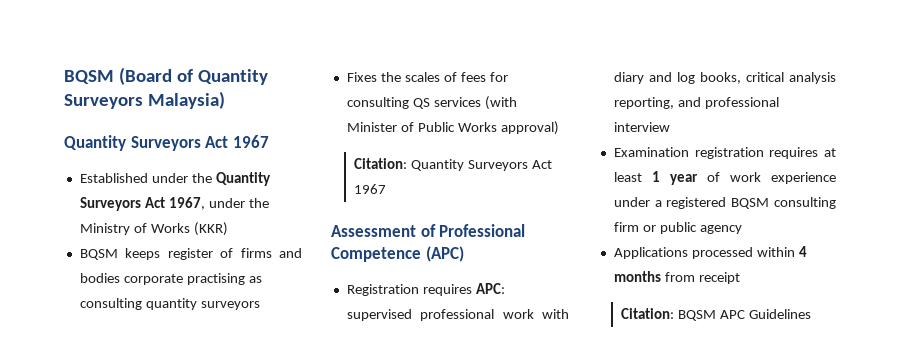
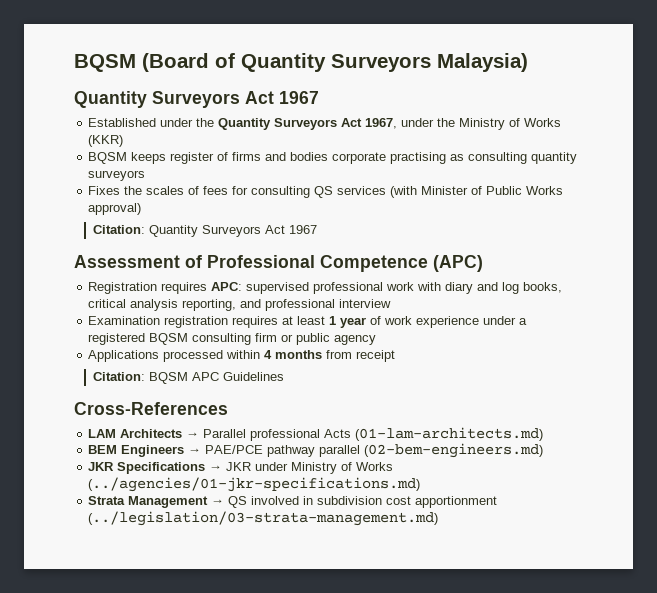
+ Cross-References
+ LAM Architects → Parallel professional Acts (01-lam-architects.md)
+ BEM Engineers → PAE/PCE pathway parallel (02-bem-engineers.md)
+ JKR Specifications → JKR under Ministry of Works (../agencies/01-jkr-specifications.md)
+ Strata Management → QS involved in subdivision cost apportionment (../legislation/03-strata-management.md)

